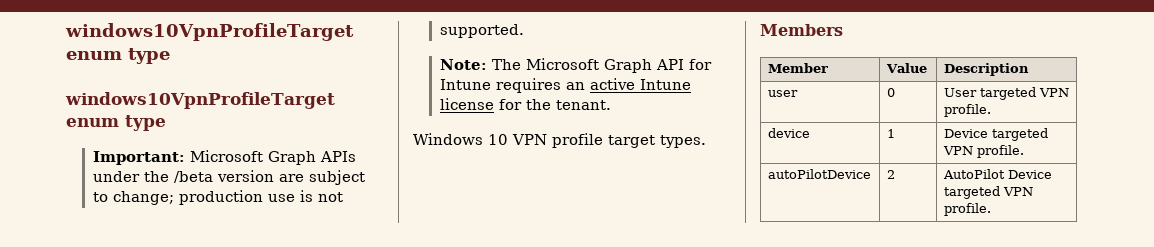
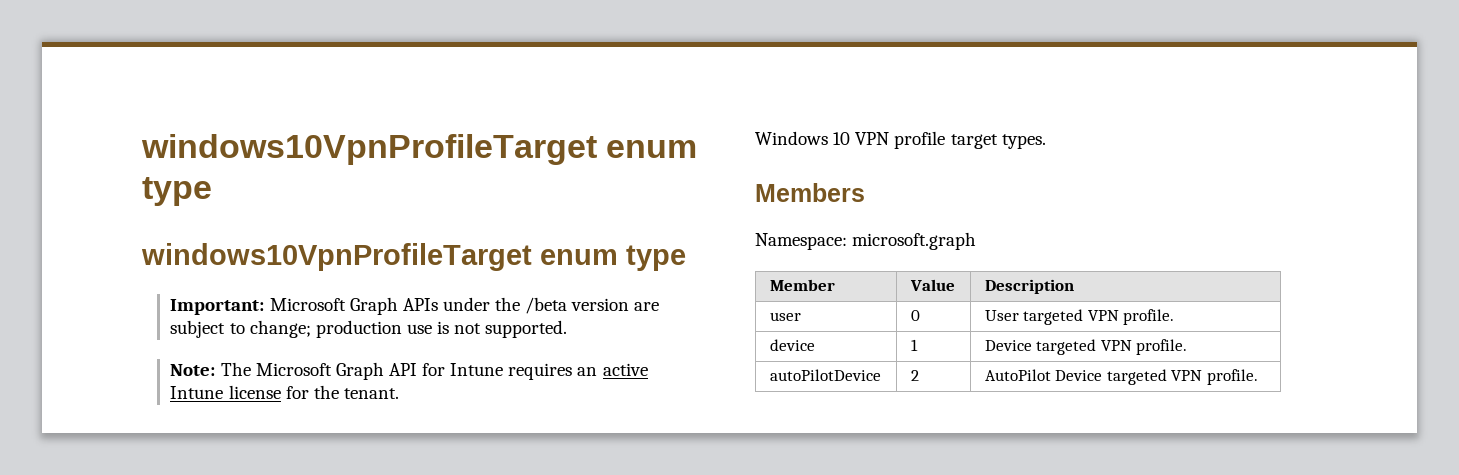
+ Namespace: microsoft.graph

